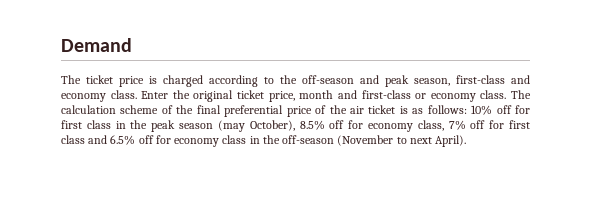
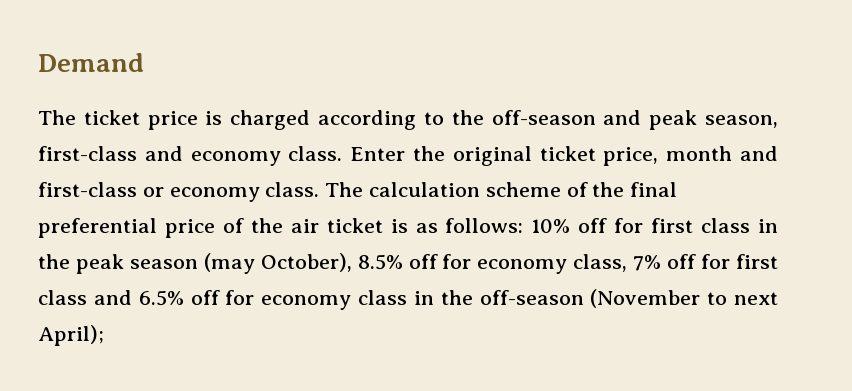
- The calculation scheme of the final preferential price of the air ticket is as follows: 10% off for first class in the peak season (may October), 8.5% off for economy class, 7% off for first class and 6.5% off for economy class in the off-season (November to next April).
+ The calculation scheme of the final preferential price of the air ticket is as follows: 10% off for first class in the peak season (may October), 8.5% off for economy class, 7% off for first class and 6.5% off for economy class in the off-season (November to next April);

